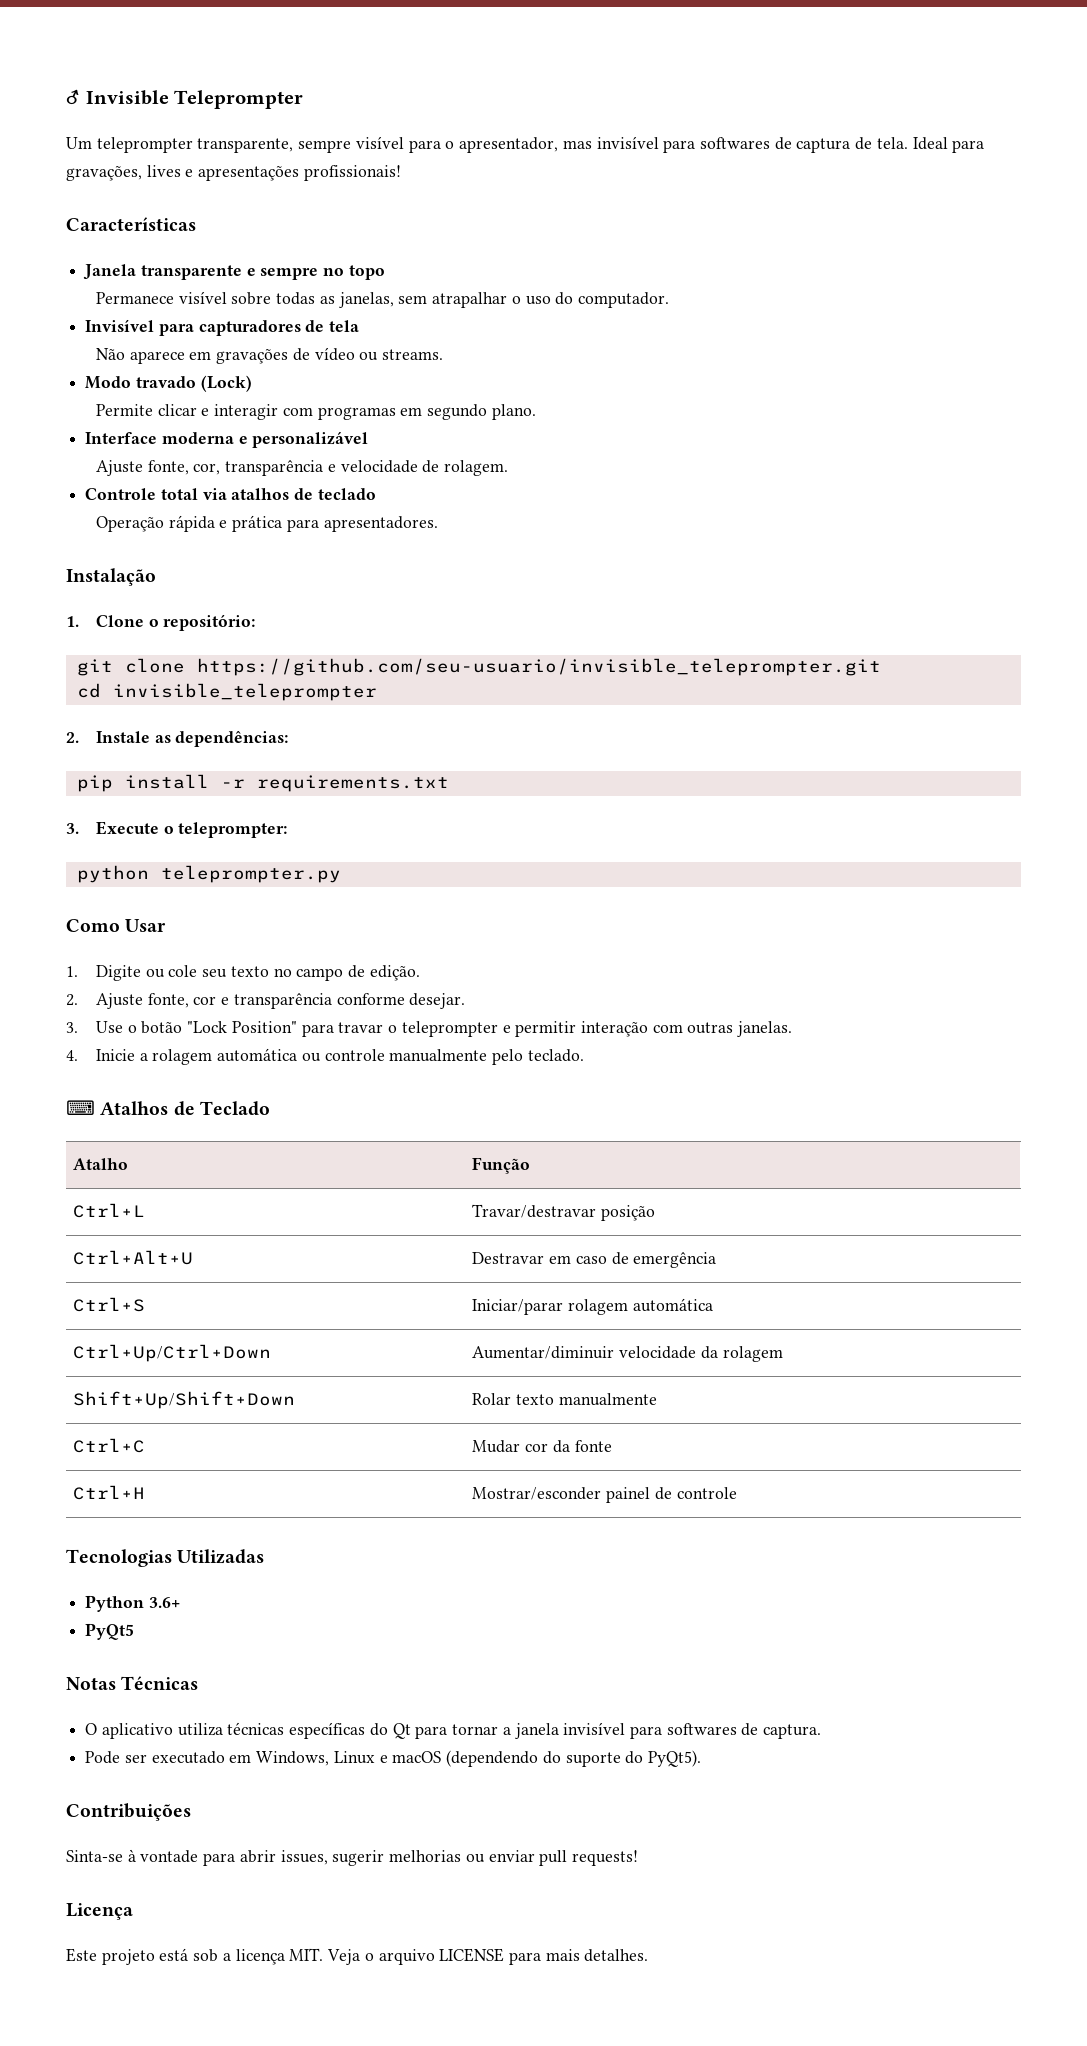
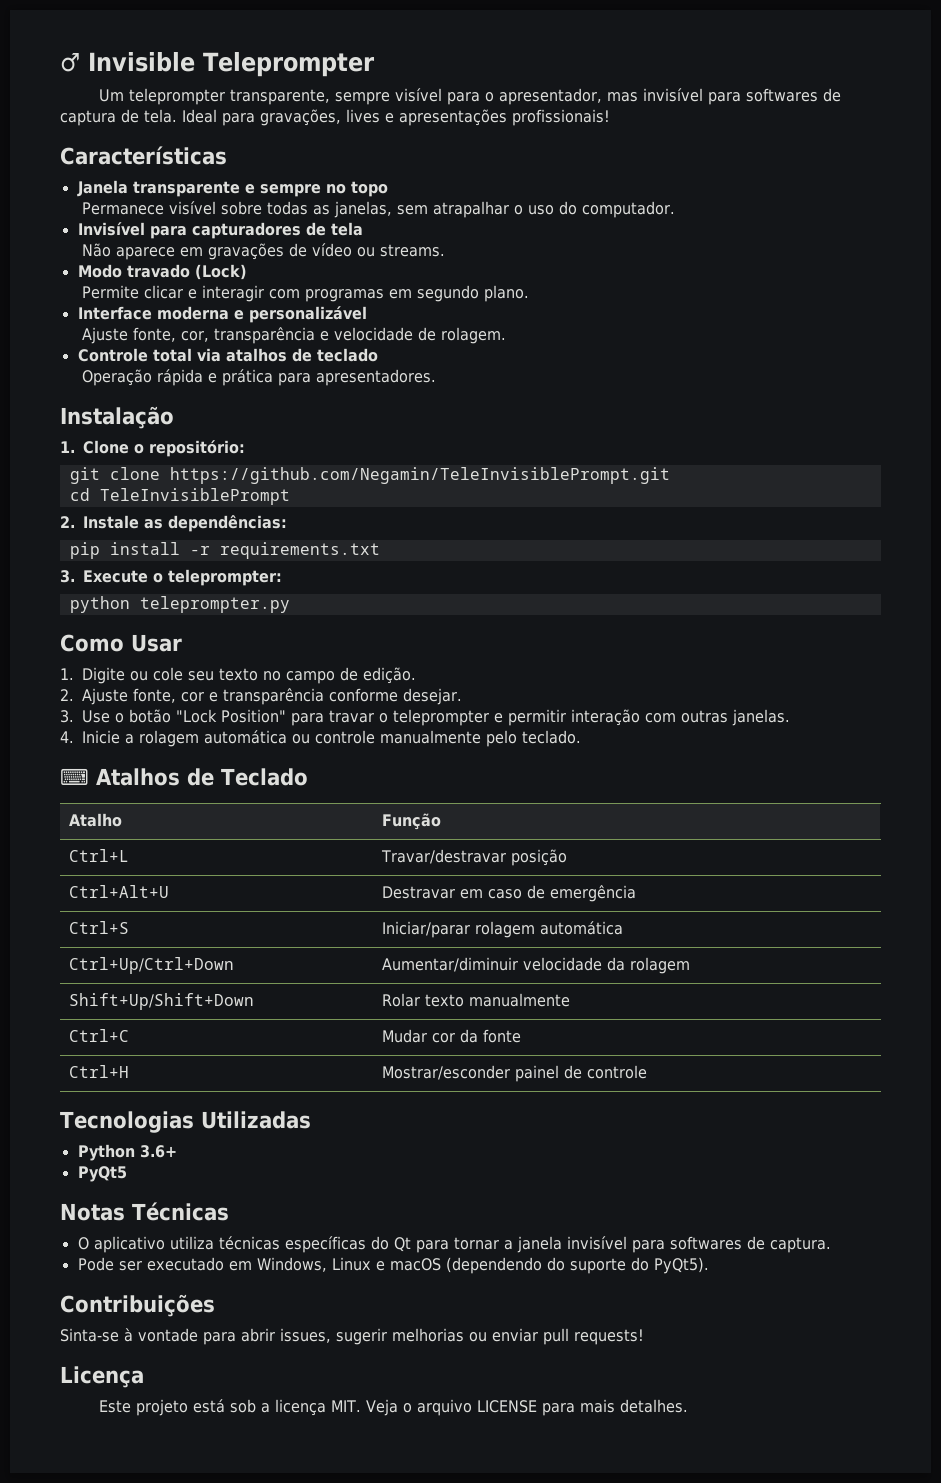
- git clone https://github.com/seu-usuario/invisible_teleprompter.git
+ git clone https://github.com/Negamin/TeleInvisiblePrompt.git
- cd invisible_teleprompter
+ cd TeleInvisiblePrompt

